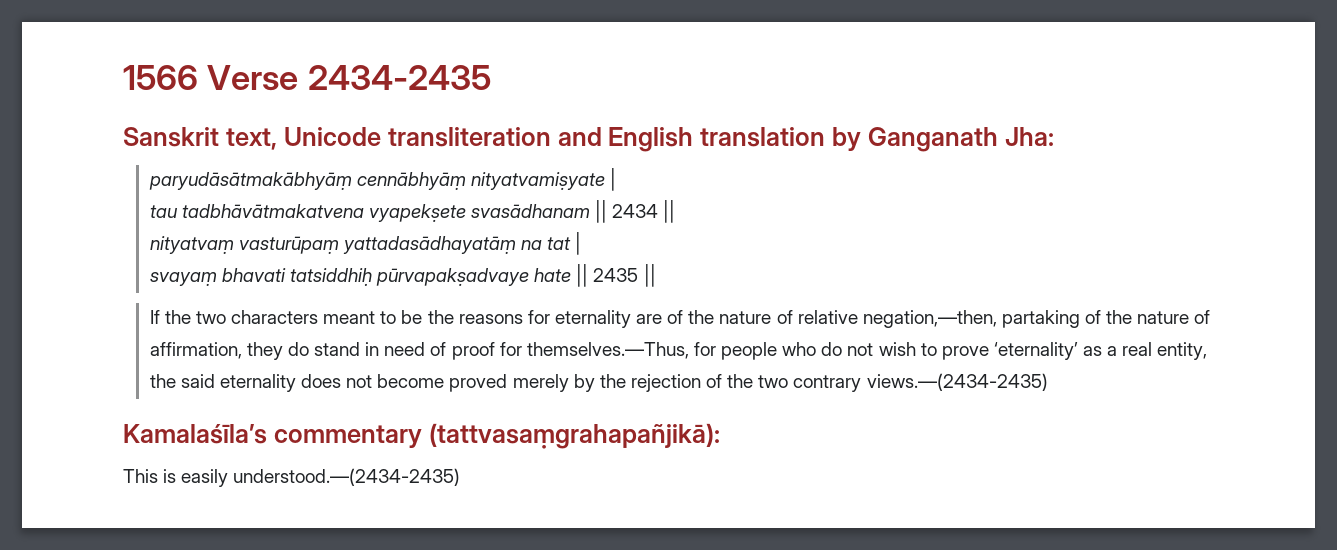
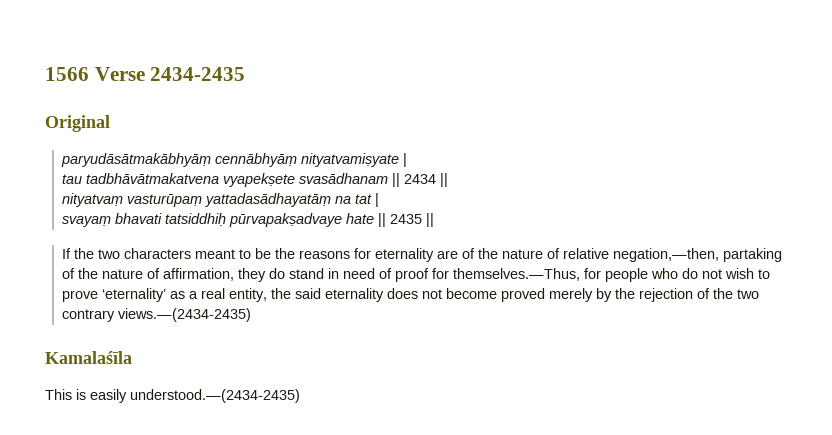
- Sanskrit text, Unicode transliteration and English translation by Ganganath Jha:
+ Original
- Kamalaśīla’s commentary (tattvasaṃgrahapañjikā):
+ Kamalaśīla

